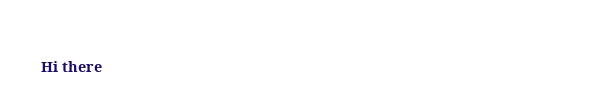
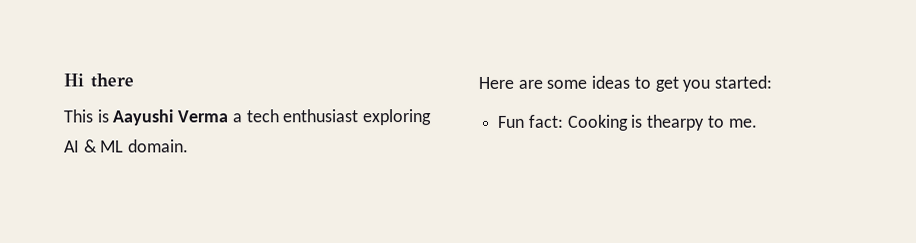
+ This is Aayushi Verma a tech enthusiast exploring AI & ML domain.
+ Here are some ideas to get you started:
+ Fun fact: Cooking is thearpy to me.

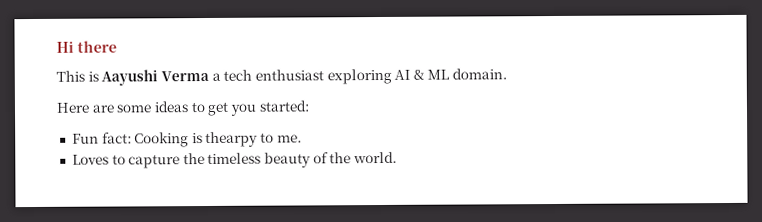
+ Loves to capture the timeless beauty of the world.

